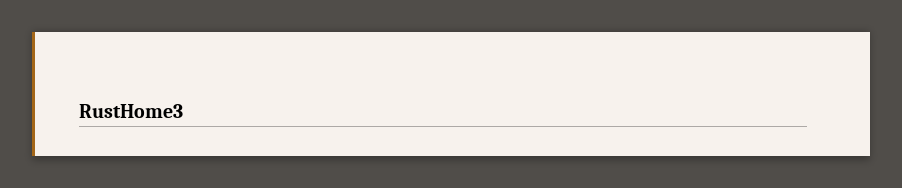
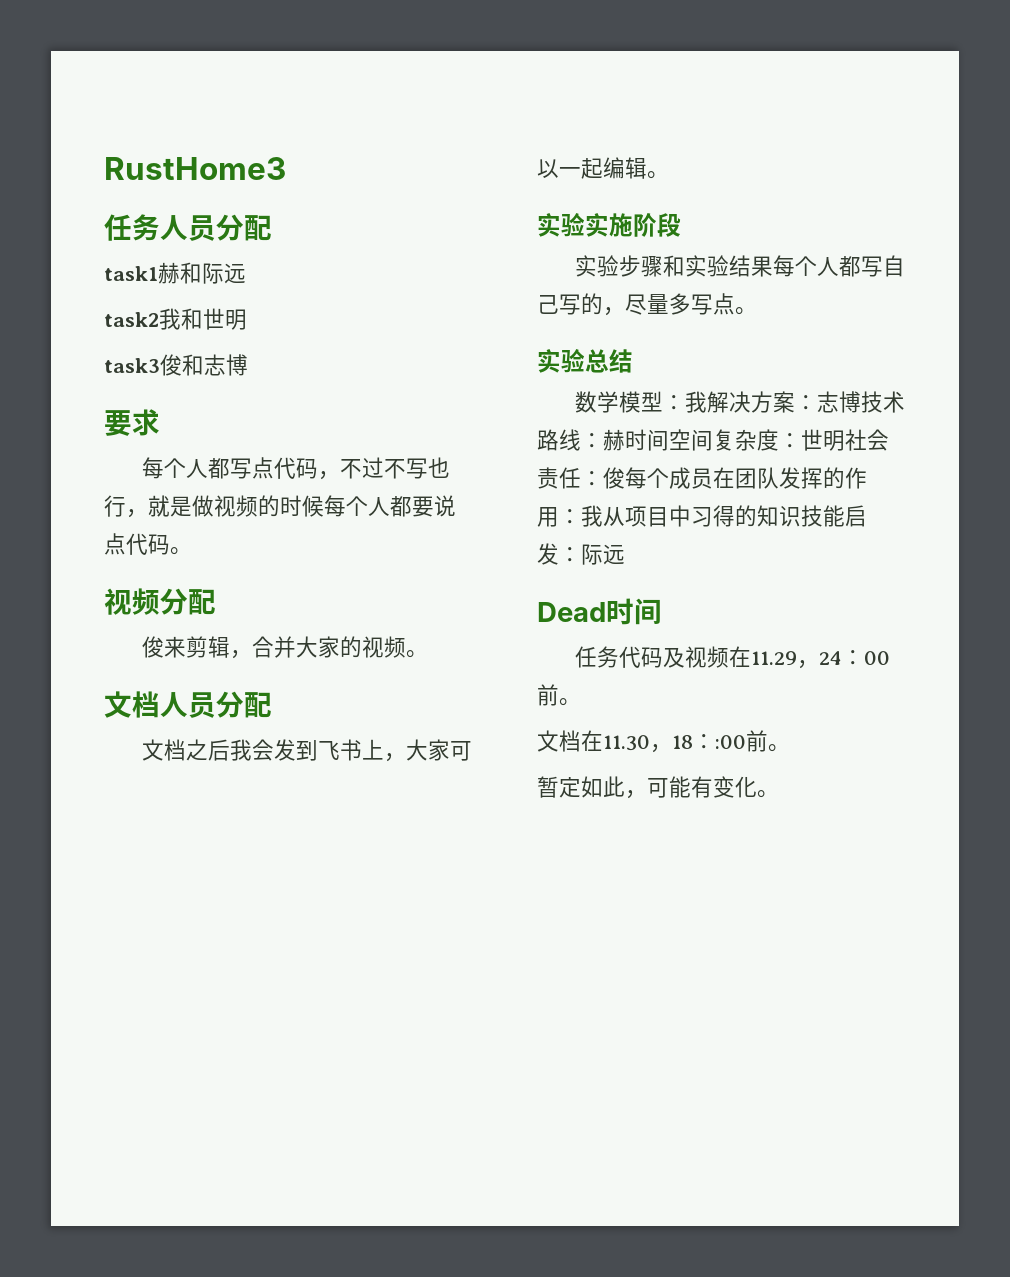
+ 任务人员分配
+ task1赫和际远
+ task2我和世明
+ task3俊和志博
+ 要求
+ 每个人都写点代码，不过不写也行，就是做视频的时候每个人都要说点代码。
+ 视频分配
+ 俊来剪辑，合并大家的视频。
+ 文档人员分配
+ 文档之后我会发到飞书上，大家可以一起编辑。
+ 实验实施阶段
+ 实验步骤和实验结果每个人都写自己写的，尽量多写点。
+ 实验总结
+ 数学模型：我解决方案：志博技术路线：赫时间空间复杂度：世明社会责任：俊每个成员在团队发挥的作用：我从项目中习得的知识技能启发：际远
+ Dead时间
+ 任务代码及视频在11.29，24：00前。
+ 文档在11.30，18：:00前。
+ 暂定如此，可能有变化。

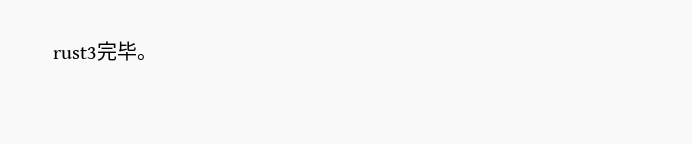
- RustHome3
- 任务人员分配
- task1赫和际远
- task2我和世明
- task3俊和志博
- 要求
- 每个人都写点代码，不过不写也行，就是做视频的时候每个人都要说点代码。
- 视频分配
- 俊来剪辑，合并大家的视频。
- 文档人员分配
- 文档之后我会发到飞书上，大家可以一起编辑。
- 实验实施阶段
- 实验步骤和实验结果每个人都写自己写的，尽量多写点。
- 实验总结
- 数学模型：我解决方案：志博技术路线：赫时间空间复杂度：世明社会责任：俊每个成员在团队发挥的作用：我从项目中习得的知识技能启发：际远
- Dead时间
- 任务代码及视频在11.29，24：00前。
- 文档在11.30，18：:00前。
- 暂定如此，可能有变化。
+ rust3完毕。

